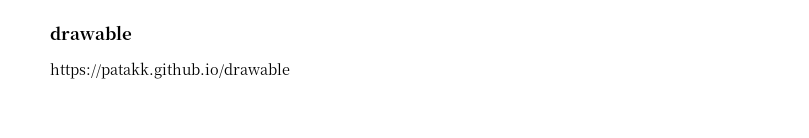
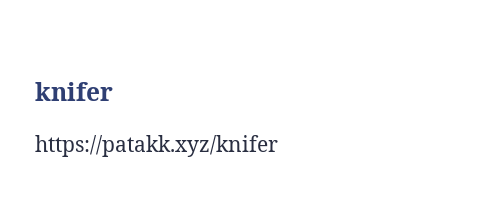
- drawable
- https://patakk.github.io/drawable
+ knifer
+ https://patakk.xyz/knifer

